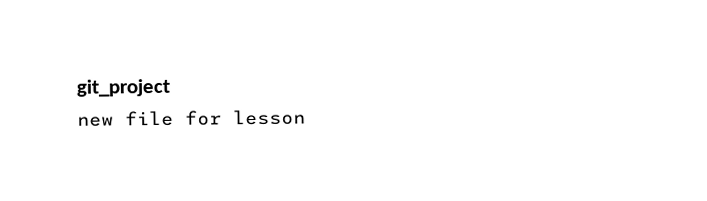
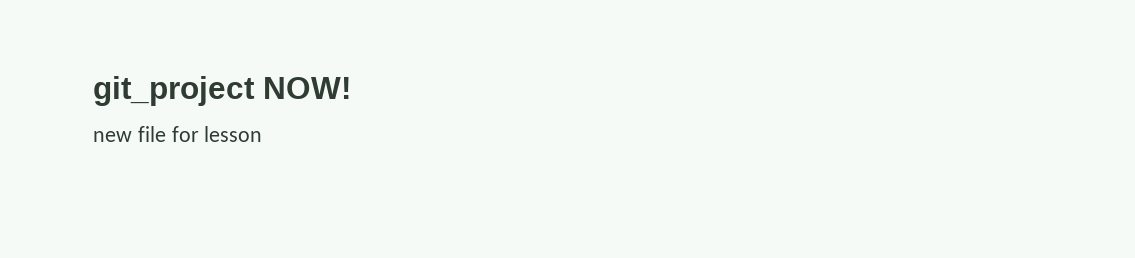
- git_project
+ git_project NOW!

